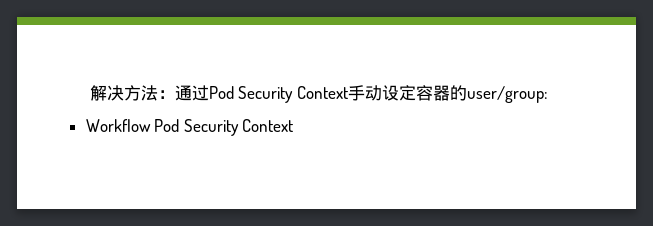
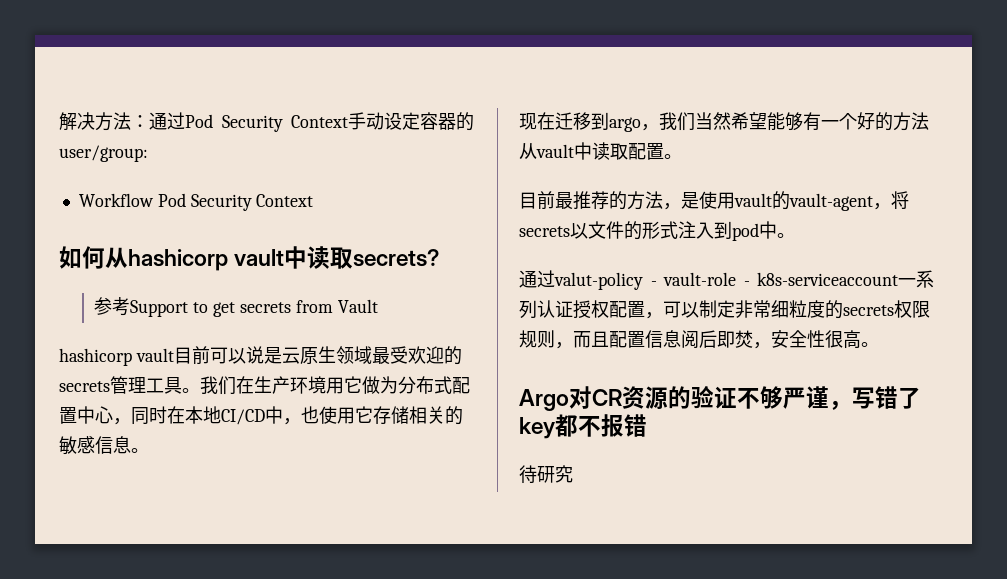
+ 如何从hashicorp vault中读取secrets?
+ 参考Support to get secrets from Vault
+ hashicorp vault目前可以说是云原生领域最受欢迎的secrets管理工具。我们在生产环境用它做为分布式配置中心，同时在本地CI/CD中，也使用它存储相关的敏感信息。
+ 现在迁移到argo，我们当然希望能够有一个好的方法从vault中读取配置。
+ 目前最推荐的方法，是使用vault的vault-agent，将secrets以文件的形式注入到pod中。
+ 通过valut-policy - vault-role - k8s-serviceaccount一系列认证授权配置，可以制定非常细粒度的secrets权限规则，而且配置信息阅后即焚，安全性很高。
+ Argo对CR资源的验证不够严谨，写错了key都不报错
+ 待研究

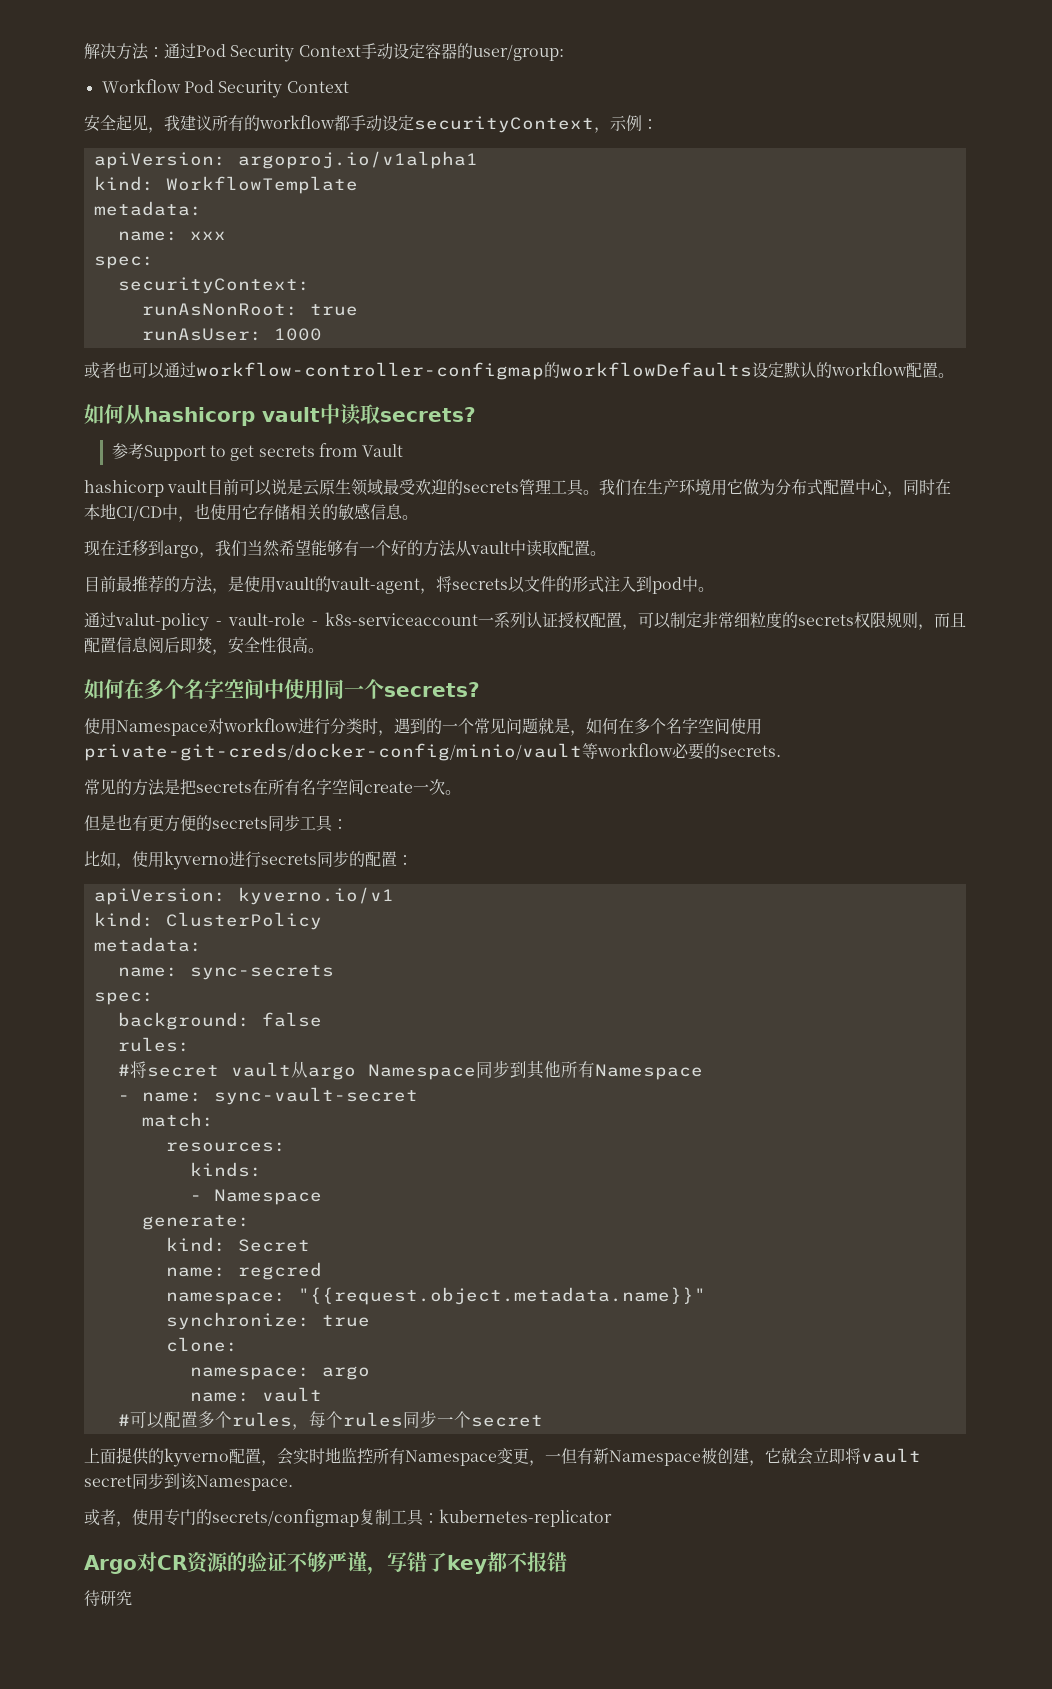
+ 安全起见，我建议所有的workflow都手动设定securityContext，示例：
+ apiVersion: argoproj.io/v1alpha1
+ kind: WorkflowTemplate
+ metadata:
+ name: xxx
+ spec:
+ securityContext:
+ runAsNonRoot: true
+ runAsUser: 1000
+ 或者也可以通过workflow-controller-configmap的workflowDefaults设定默认的workflow配置。
+ 如何在多个名字空间中使用同一个secrets?
+ 使用Namespace对workflow进行分类时，遇到的一个常见问题就是，如何在多个名字空间使用private-git-creds/docker-config/minio/vault等workflow必要的secrets.
+ 常见的方法是把secrets在所有名字空间create一次。
+ 但是也有更方便的secrets同步工具：
+ 比如，使用kyverno进行secrets同步的配置：
+ apiVersion: kyverno.io/v1
+ kind: ClusterPolicy
+ metadata:
+ name: sync-secrets
+ spec:
+ background: false
+ rules:
+ #将secret vault从argo Namespace同步到其他所有Namespace
+ - name: sync-vault-secret
+ match:
+ resources:
+ kinds:
+ - Namespace
+ generate:
+ kind: Secret
+ name: regcred
+ namespace: "{{request.object.metadata.name}}"
+ synchronize: true
+ clone:
+ namespace: argo
+ name: vault
+ #可以配置多个rules，每个rules同步一个secret
+ 上面提供的kyverno配置，会实时地监控所有Namespace变更，一但有新Namespace被创建，它就会立即将vault secret同步到该Namespace.
+ 或者，使用专门的secrets/configmap复制工具：kubernetes-replicator

